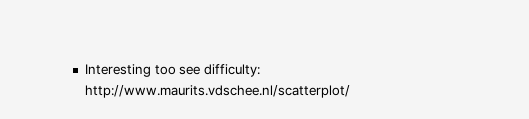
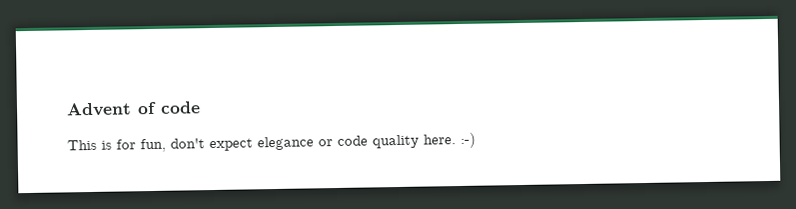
- Interesting too see difficulty: http://www.maurits.vdschee.nl/scatterplot/
+ Advent of code
+ This is for fun, don't expect elegance or code quality here. :-)

